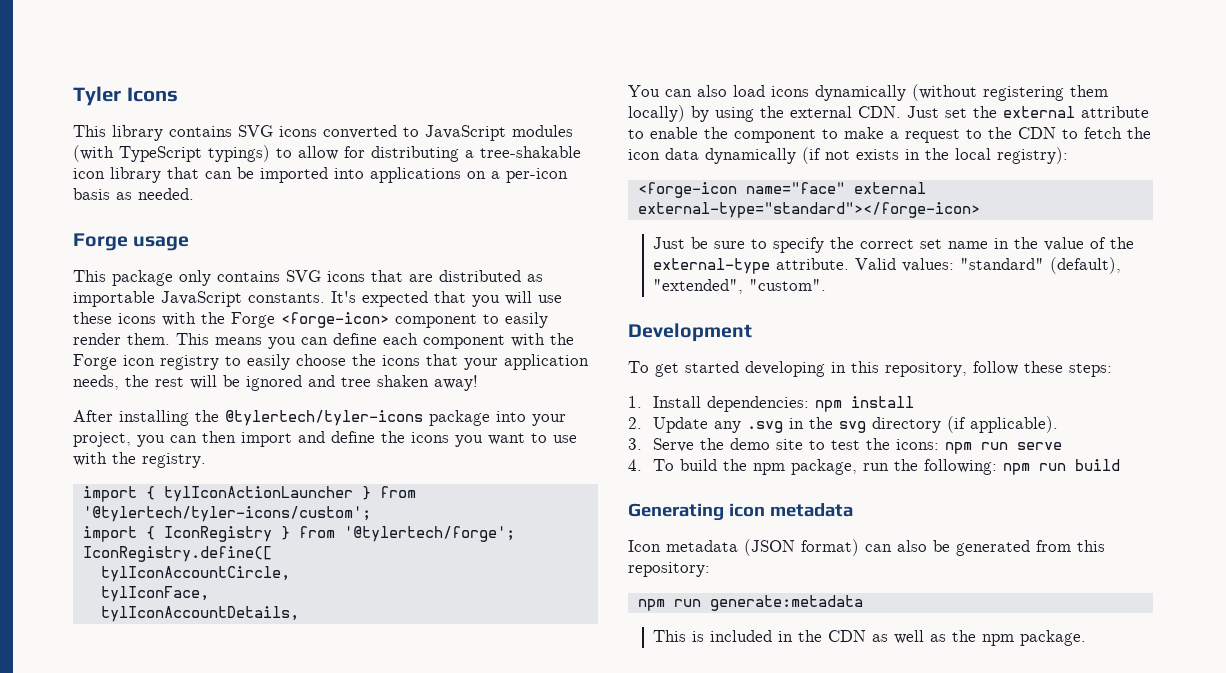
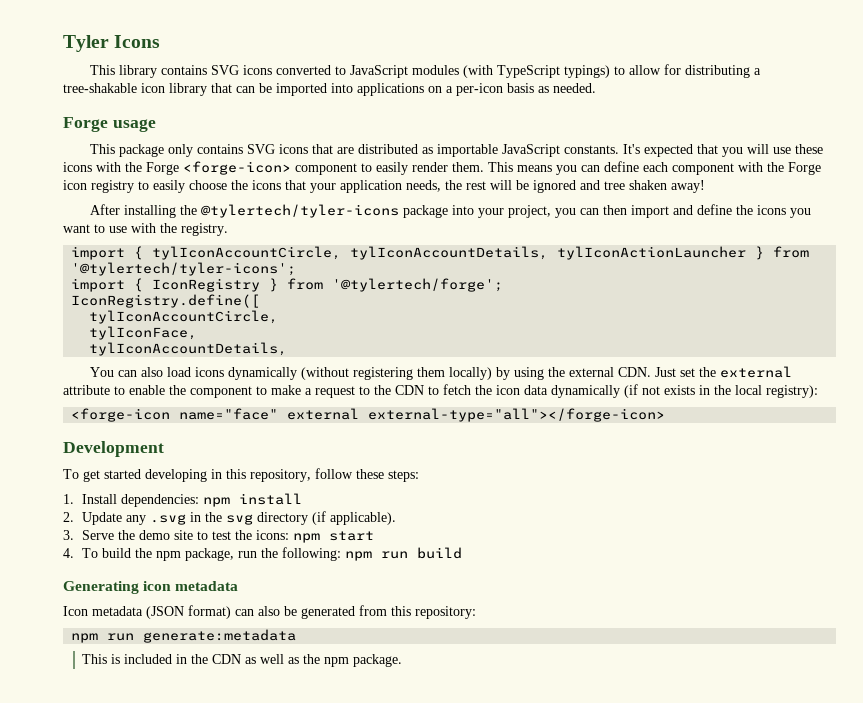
- import { tylIconActionLauncher } from '@tylertech/tyler-icons/custom';
+ import { tylIconAccountCircle, tylIconAccountDetails, tylIconActionLauncher } from '@tylertech/tyler-icons';
- <forge-icon name="face" external external-type="standard"></forge-icon>
- Just be sure to specify the correct set name in the value of the external-type attribute. Valid values: "standard" (default), "extended", "custom".
+ <forge-icon name="face" external external-type="all"></forge-icon>
- 3. Serve the demo site to test the icons: npm run serve
+ 3. Serve the demo site to test the icons: npm start

